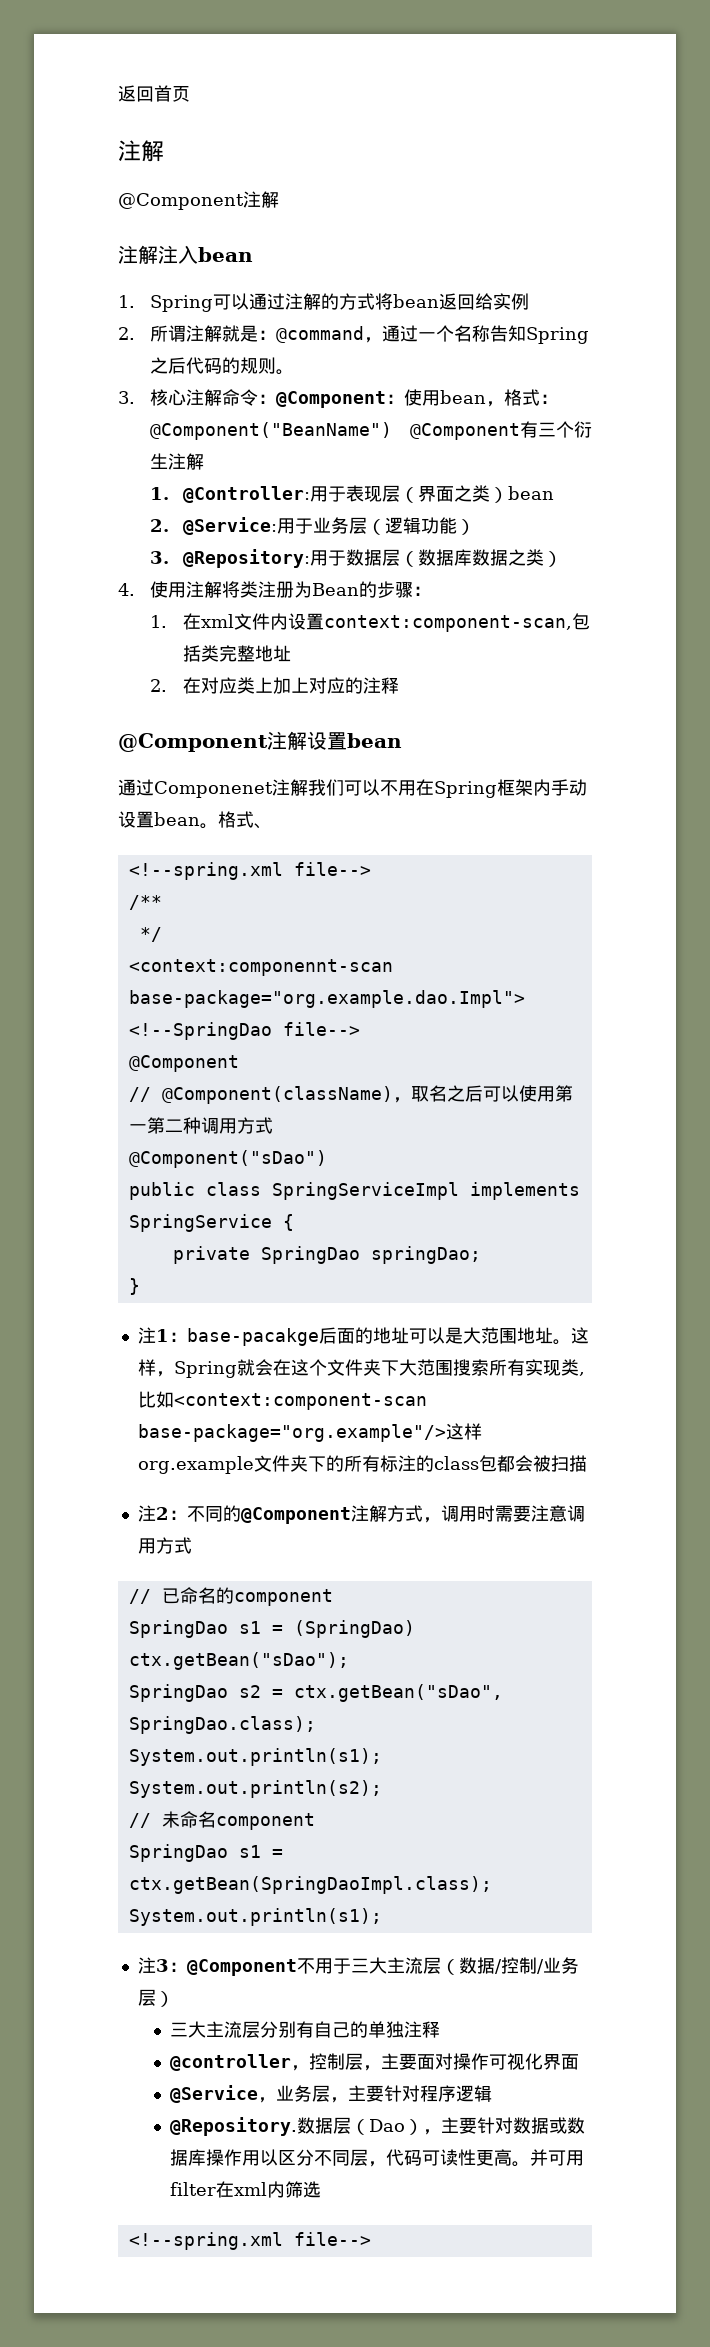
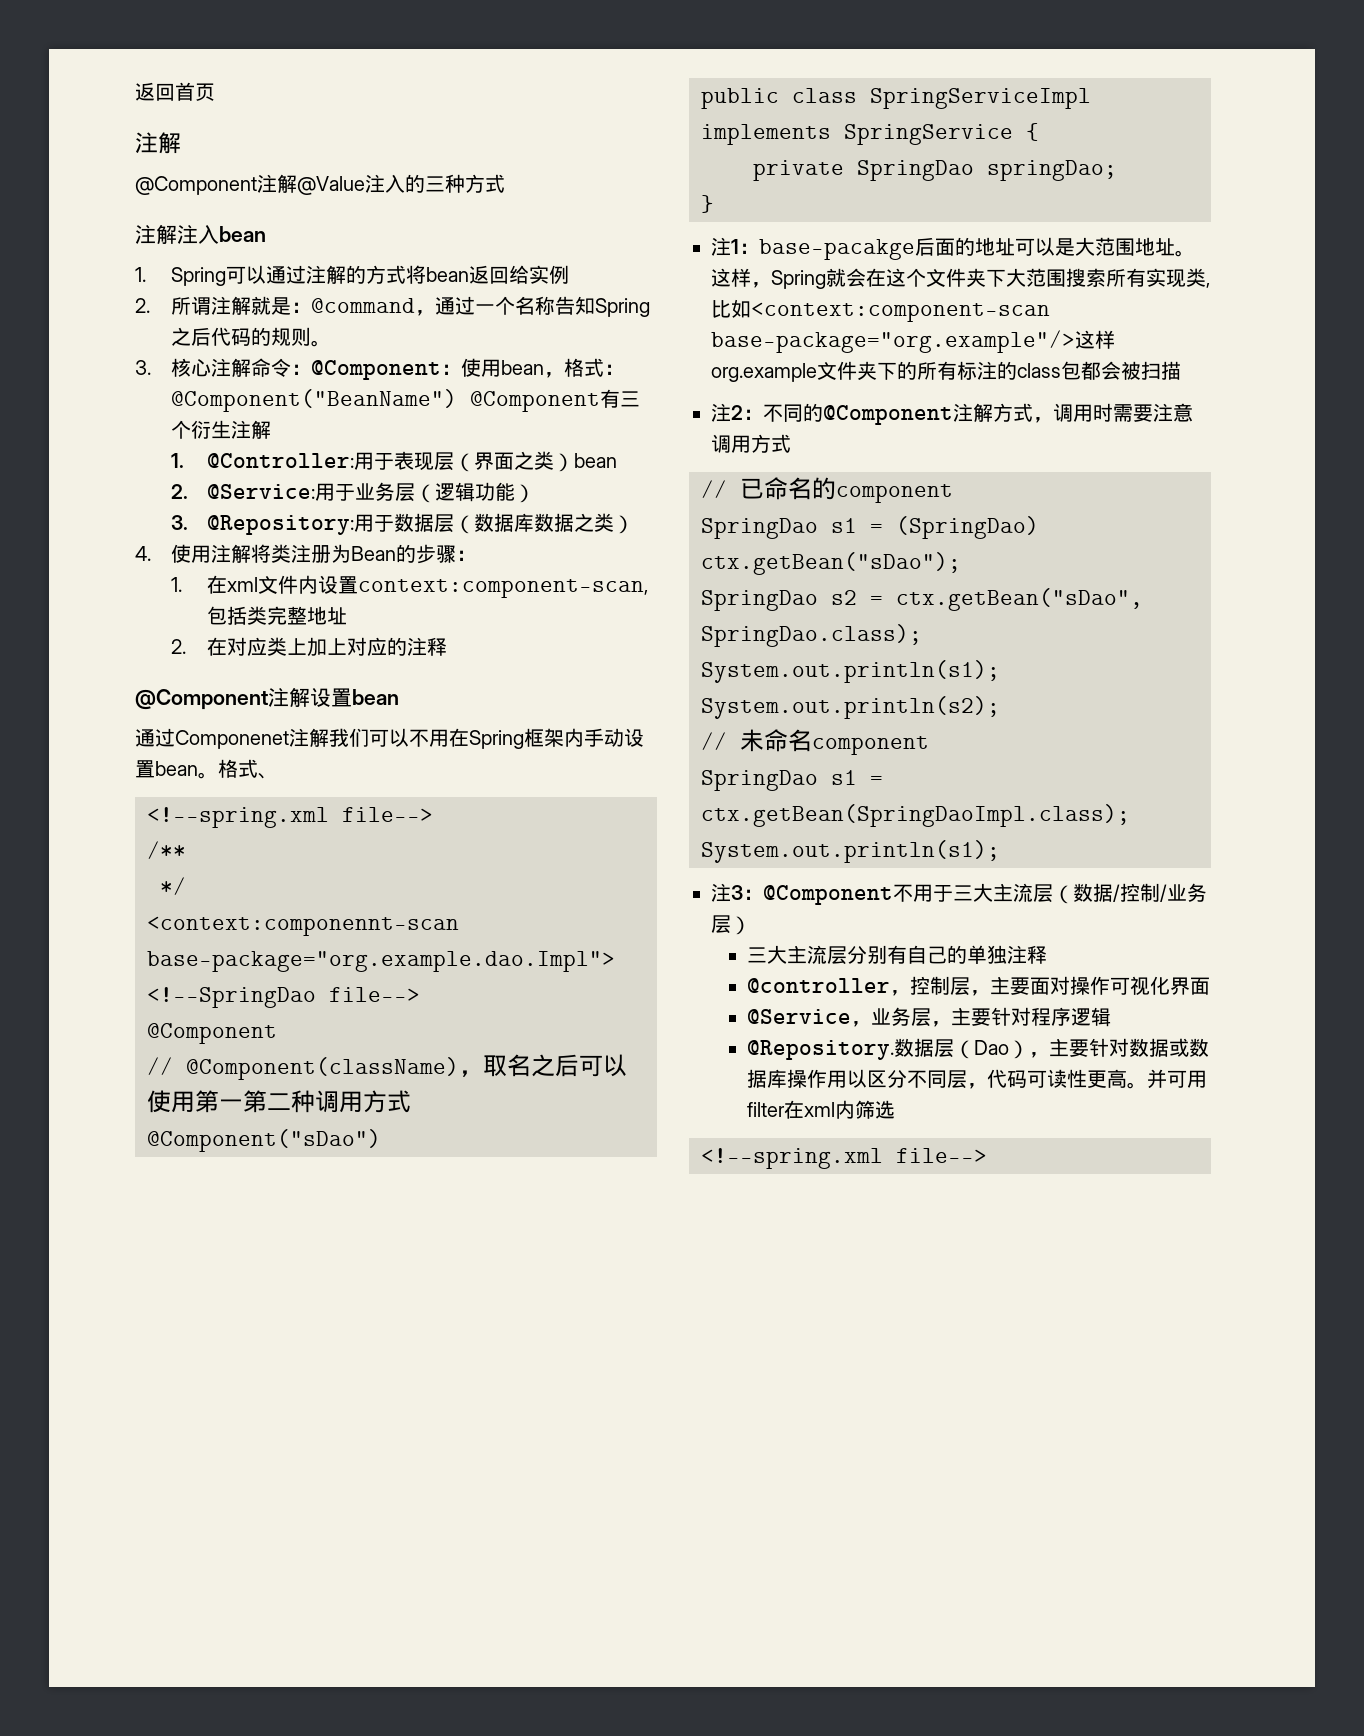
  返回首页
  注解
- @Component注解
+ @Component注解@Value注入的三种方式

